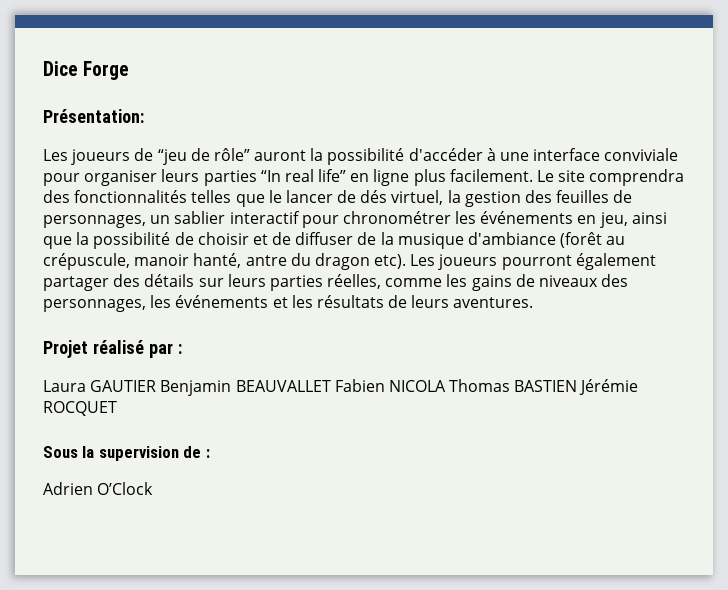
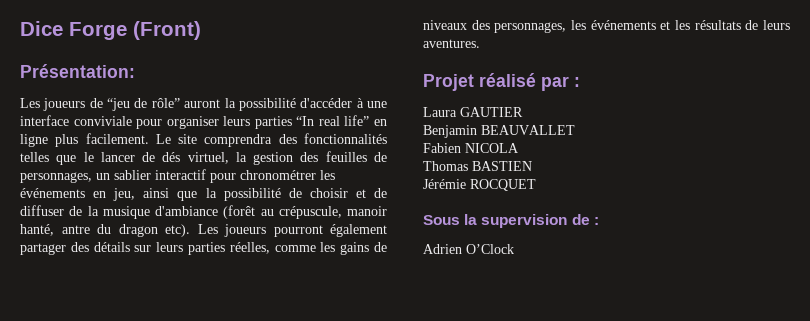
- Dice Forge
+ Dice Forge (Front)
- Laura GAUTIER Benjamin BEAUVALLET Fabien NICOLA Thomas BASTIEN Jérémie ROCQUET
+ Laura GAUTIER
+ Benjamin BEAUVALLET
+ Fabien NICOLA
+ Thomas BASTIEN
+ Jérémie ROCQUET

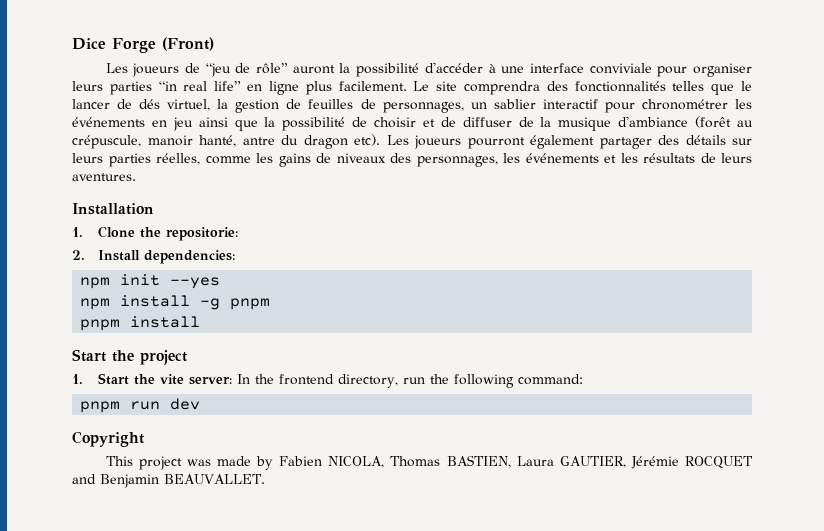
- Présentation:
- Les joueurs de “jeu de rôle” auront la possibilité d'accéder à une interface conviviale pour organiser leurs parties “In real life” en ligne plus facilement.
+ Les joueurs de “jeu de rôle” auront la possibilité d'accéder à une interface conviviale pour organiser leurs parties “in real life” en ligne plus facilement.
- Le site comprendra des fonctionnalités telles que le lancer de dés virtuel, la gestion des feuilles de personnages, un sablier interactif pour chronométrer les événements en jeu, ainsi que la possibilité de choisir et de diffuser de la musique d'ambiance (forêt au crépuscule, manoir hanté, antre du dragon etc).
+ Le site comprendra des fonctionnalités telles que le lancer de dés virtuel, la gestion de feuilles de personnages, un sablier interactif pour chronométrer les événements en jeu ainsi que la possibilité de choisir et de diffuser de la musique d'ambiance (forêt au crépuscule, manoir hanté, antre du dragon etc).
- Projet réalisé par :
- Laura GAUTIER
- Benjamin BEAUVALLET
- Fabien NICOLA
- Thomas BASTIEN
- Jérémie ROCQUET
- Sous la supervision de :
- Adrien O’Clock
+ Installation
+ 1. Clone the repositorie:
+ 2. Install dependencies:
+ npm init --yes
+ npm install -g pnpm
+ pnpm install
+ Start the project
+ 1. Start the vite server: In the frontend directory, run the following command:
+ pnpm run dev
+ Copyright
+ This project was made by Fabien NICOLA, Thomas BASTIEN, Laura GAUTIER, Jérémie ROCQUET and Benjamin BEAUVALLET.

